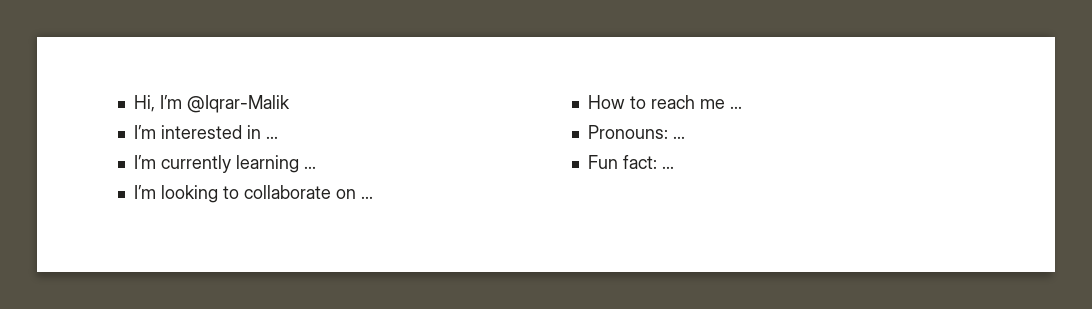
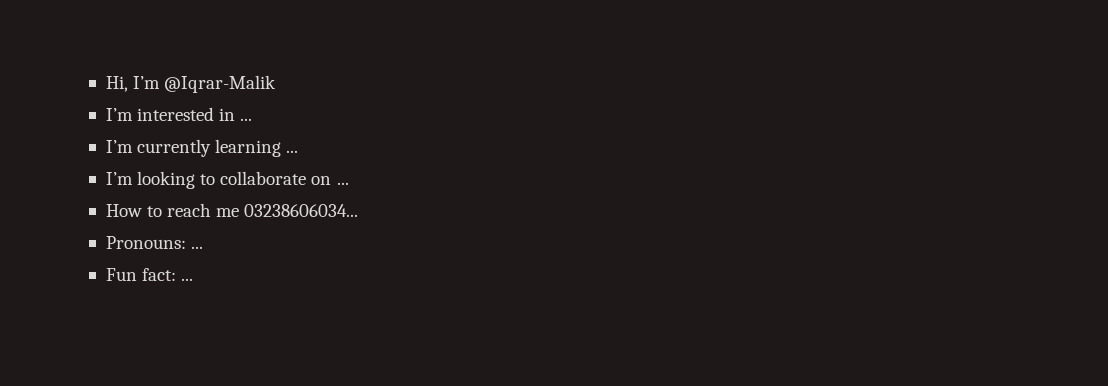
- How to reach me ...
+ How to reach me 03238606034...

